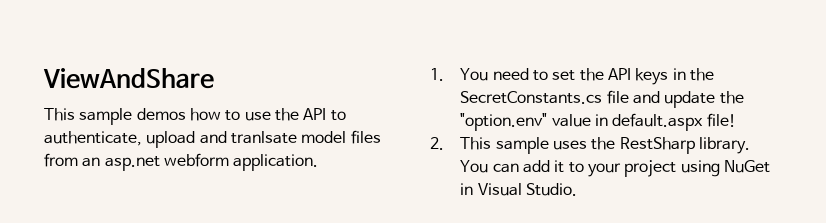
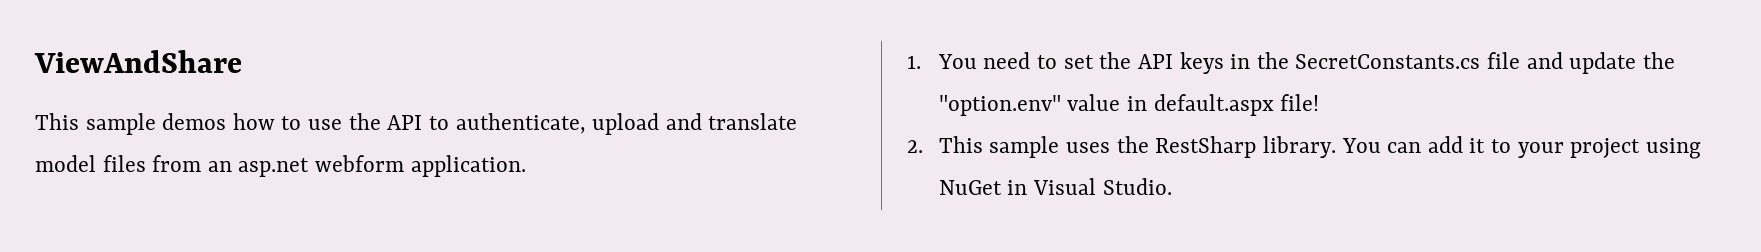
- This sample demos how to use the API to authenticate, upload and tranlsate model files from an asp.net webform application.
+ This sample demos how to use the API to authenticate, upload and translate model files from an asp.net webform application.

